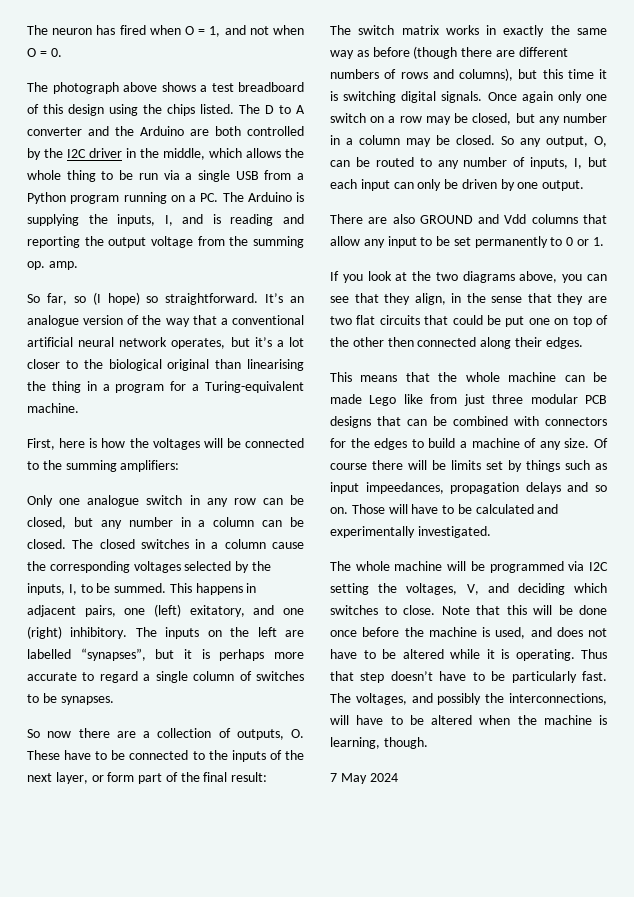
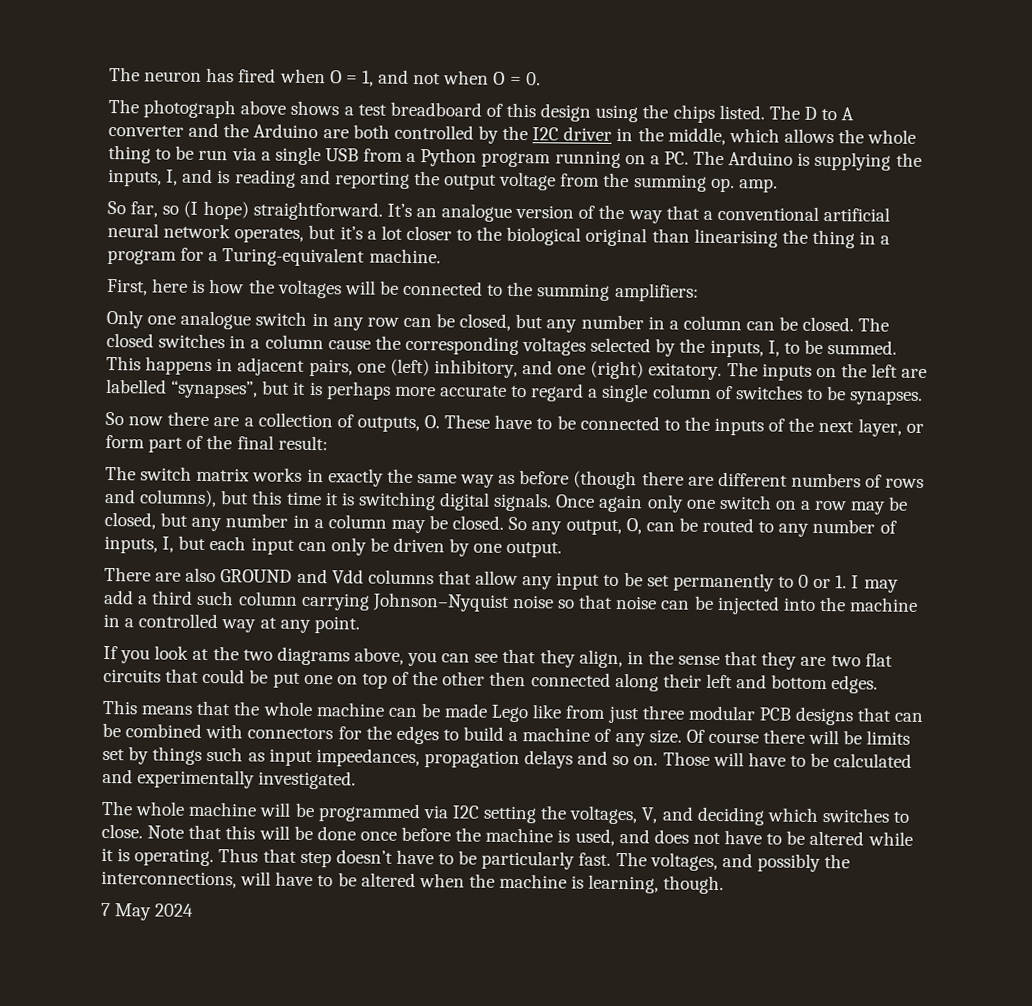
- So far, so (I hope) so straightforward.
+ So far, so (I hope) straightforward.
- This happens in adjacent pairs, one (left) exitatory, and one (right) inhibitory.
+ This happens in adjacent pairs, one (left) inhibitory, and one (right) exitatory.
- There are also GROUND and Vdd columns that allow any input to be set permanently to 0 or 1.
+ There are also GROUND and Vdd columns that allow any input to be set permanently to 0 or 1. I may add a third such column carrying Johnson–Nyquist noise so that noise can be injected into the machine in a controlled way at any point.
- If you look at the two diagrams above, you can see that they align, in the sense that they are two flat circuits that could be put one on top of the other then connected along their edges.
+ If you look at the two diagrams above, you can see that they align, in the sense that they are two flat circuits that could be put one on top of the other then connected along their left and bottom edges.

